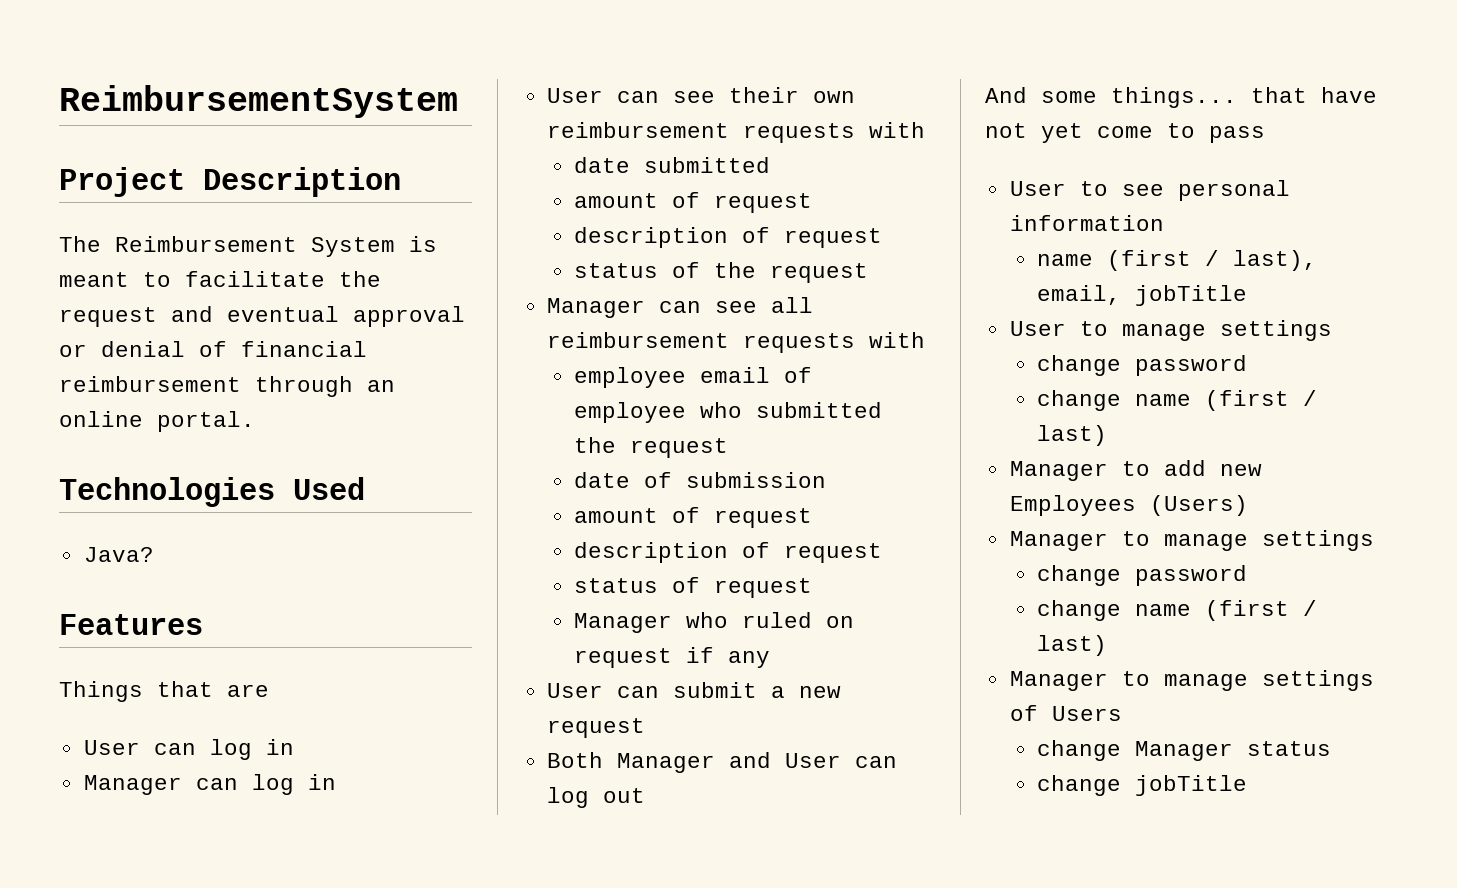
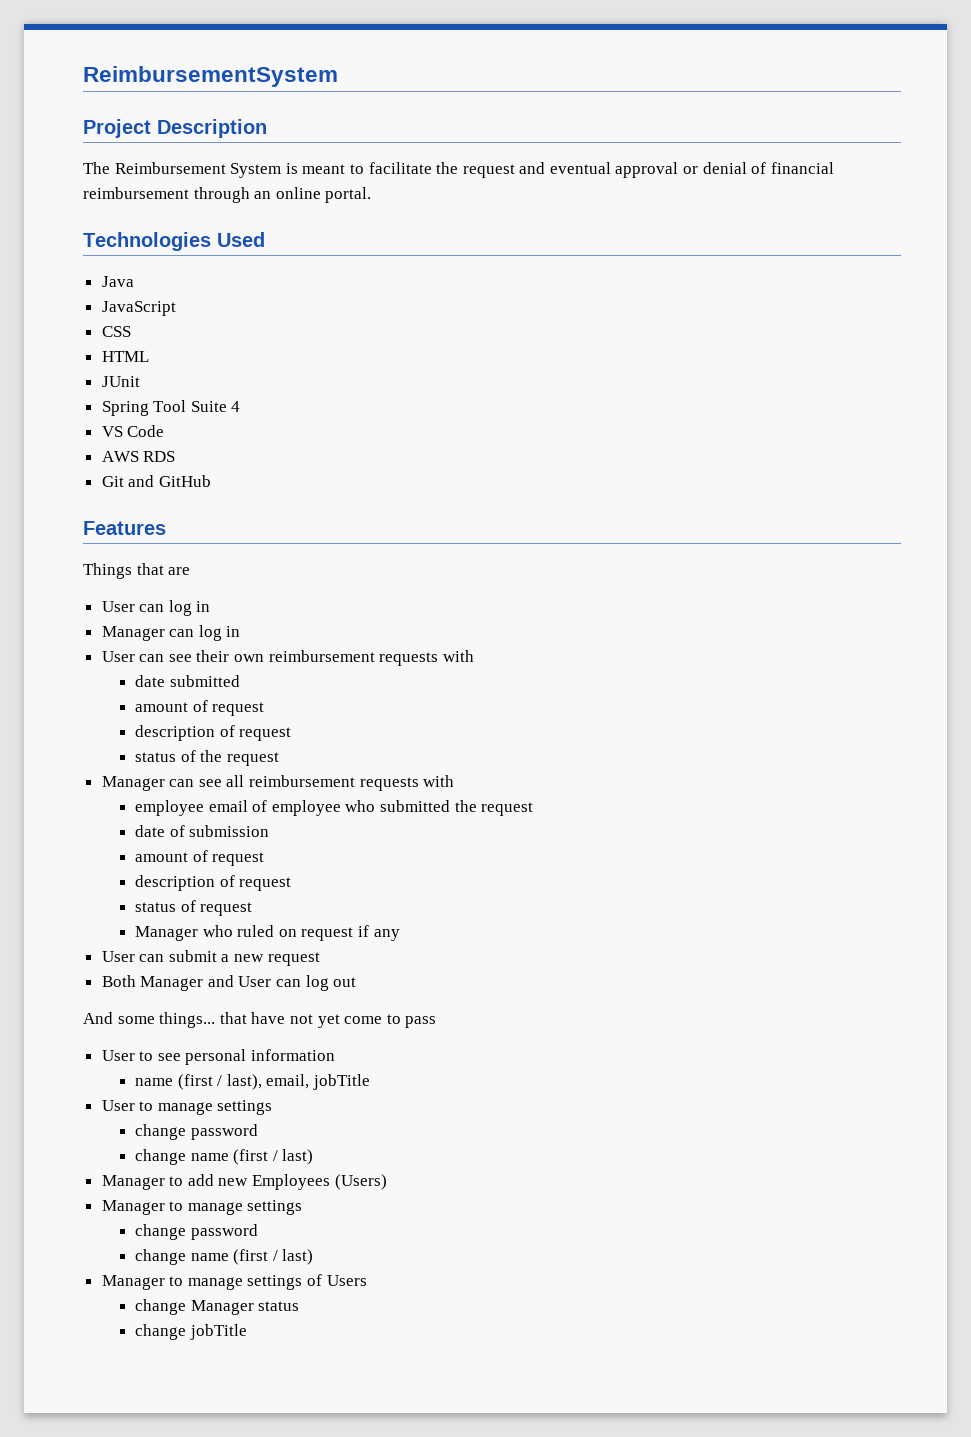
- Java?
+ Java
+ JavaScript
+ CSS
+ HTML
+ JUnit
+ Spring Tool Suite 4
+ VS Code
+ AWS RDS
+ Git and GitHub

